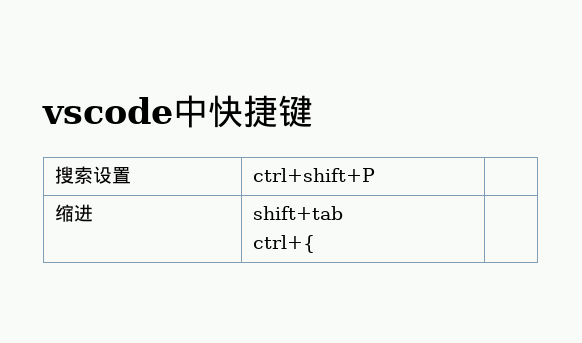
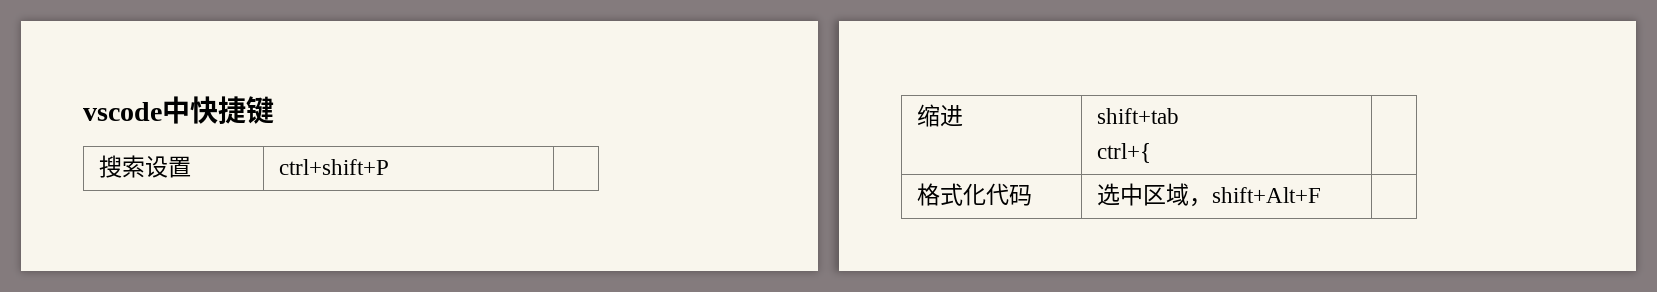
+ 格式化代码 | 选中区域，shift+Alt+F |

